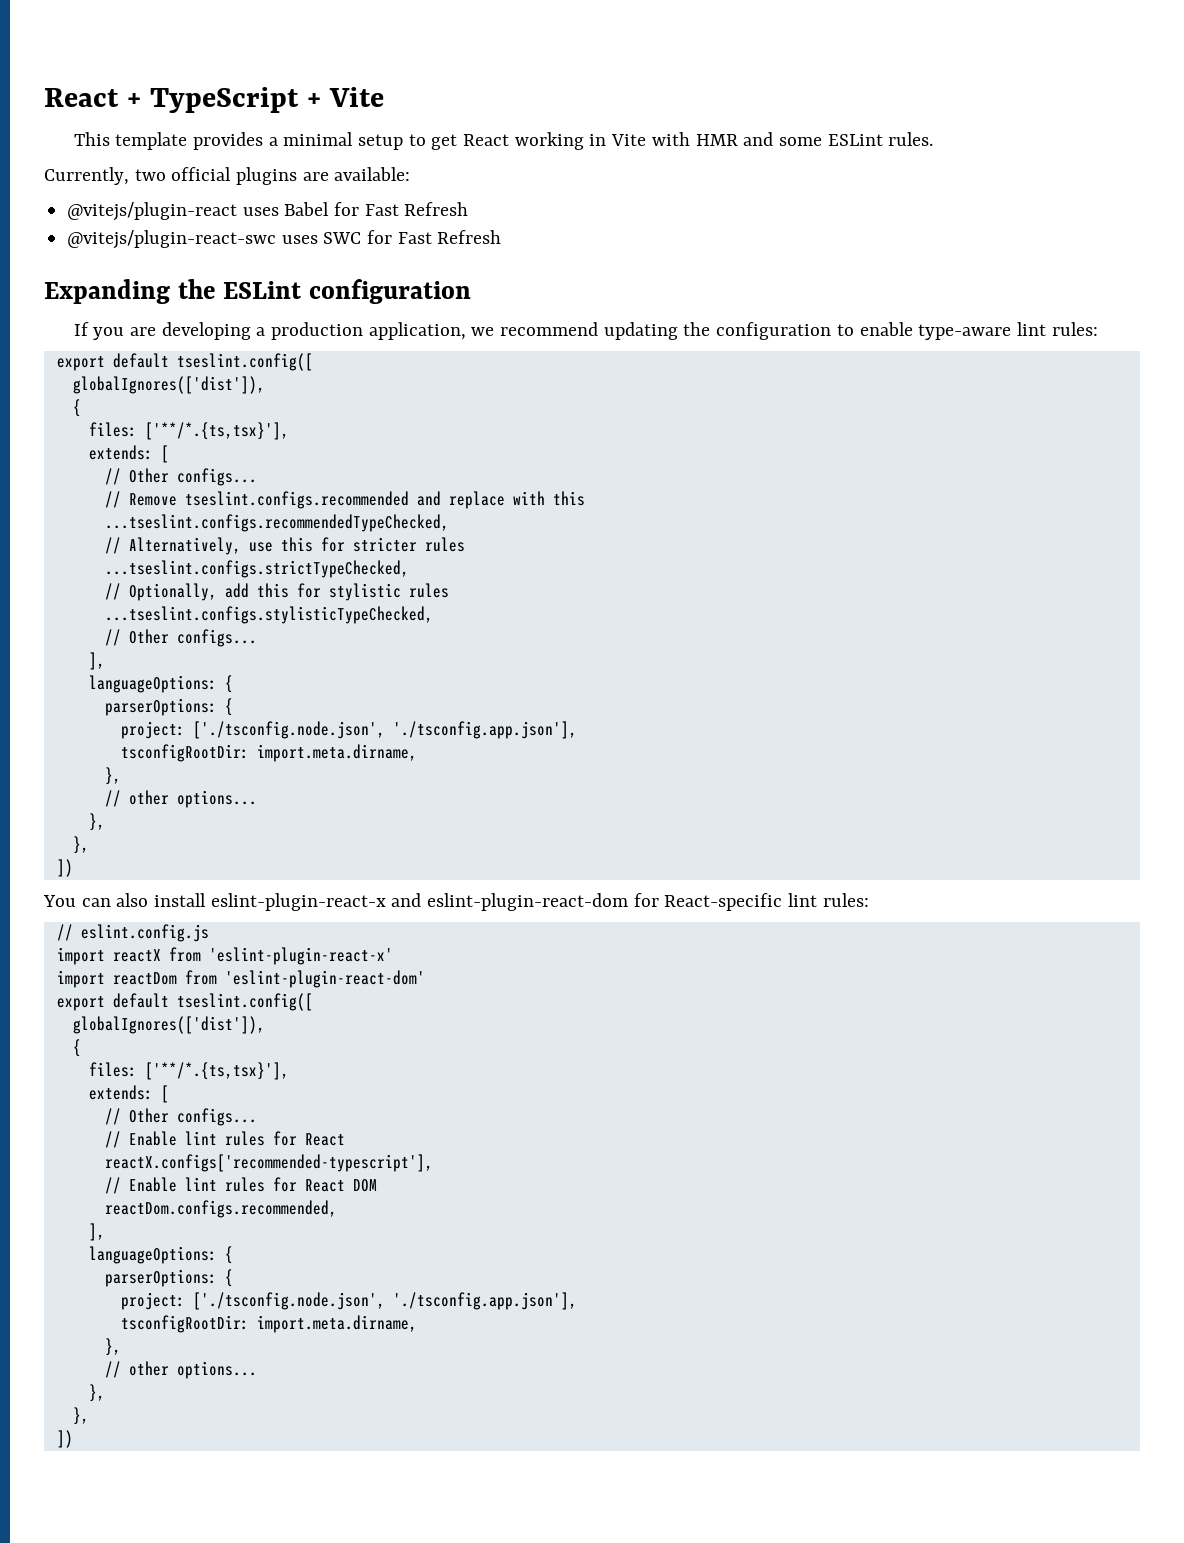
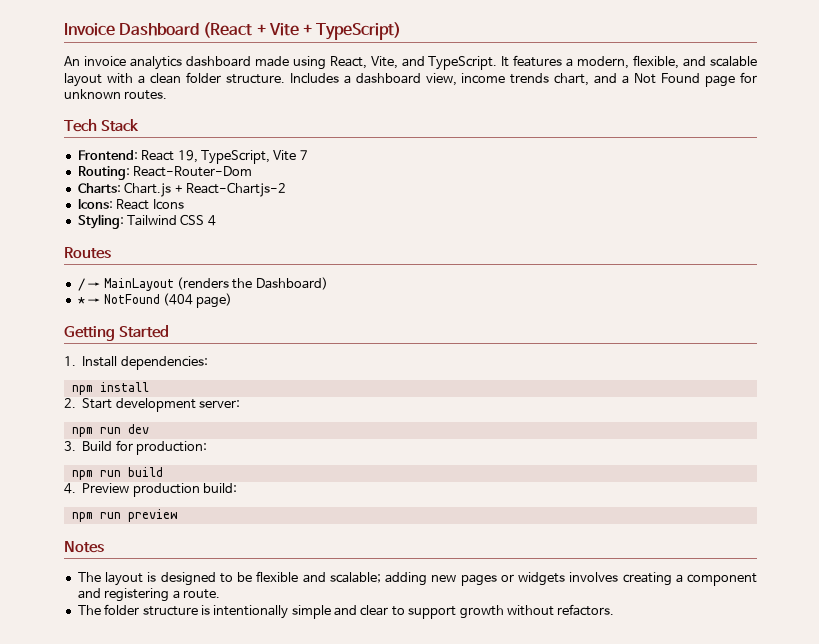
- React + TypeScript + Vite
- This template provides a minimal setup to get React working in Vite with HMR and some ESLint rules.
- Currently, two official plugins are available:
- @vitejs/plugin-react uses Babel for Fast Refresh
- @vitejs/plugin-react-swc uses SWC for Fast Refresh
- Expanding the ESLint configuration
- If you are developing a production application, we recommend updating the configuration to enable type-aware lint rules:
- export default tseslint.config([
- globalIgnores(['dist']),
- {
- files: ['**/*.{ts,tsx}'],
- extends: [
- // Other configs...
- // Remove tseslint.configs.recommended and replace with this
- ...tseslint.configs.recommendedTypeChecked,
- // Alternatively, use this for stricter rules
- ...tseslint.configs.strictTypeChecked,
- // Optionally, add this for stylistic rules
- ...tseslint.configs.stylisticTypeChecked,
- // Other configs...
- ],
- languageOptions: {
- parserOptions: {
- project: ['./tsconfig.node.json', './tsconfig.app.json'],
- tsconfigRootDir: import.meta.dirname,
- },
- // other options...
- },
- },
- ])
- You can also install eslint-plugin-react-x and eslint-plugin-react-dom for React-specific lint rules:
- // eslint.config.js
- import reactX from 'eslint-plugin-react-x'
- import reactDom from 'eslint-plugin-react-dom'
- export default tseslint.config([
- globalIgnores(['dist']),
- {
- files: ['**/*.{ts,tsx}'],
- extends: [
- // Other configs...
- // Enable lint rules for React
- reactX.configs['recommended-typescript'],
- // Enable lint rules for React DOM
- reactDom.configs.recommended,
- ],
- languageOptions: {
- parserOptions: {
- project: ['./tsconfig.node.json', './tsconfig.app.json'],
- tsconfigRootDir: import.meta.dirname,
- },
- // other options...
- },
- },
- ])
+ Invoice Dashboard (React + Vite + TypeScript)
+ An invoice analytics dashboard made using React, Vite, and TypeScript. It features a modern, flexible, and scalable layout with a clean folder structure. Includes a dashboard view, income trends chart, and a Not Found page for unknown routes.
+ Tech Stack
+ Frontend: React 19, TypeScript, Vite 7
+ Routing: React-Router-Dom
+ Charts: Chart.js + React-Chartjs-2
+ Icons: React Icons
+ Styling: Tailwind CSS 4
+ Routes
+ / → MainLayout (renders the Dashboard)
+ * → NotFound (404 page)
+ Getting Started
+ 1. Install dependencies:
+ npm install
+ 2. Start development server:
+ npm run dev
+ 3. Build for production:
+ npm run build
+ 4. Preview production build:
+ npm run preview
+ Notes
+ The layout is designed to be flexible and scalable; adding new pages or widgets involves creating a component and registering a route.
+ The folder structure is intentionally simple and clear to support growth without refactors.

